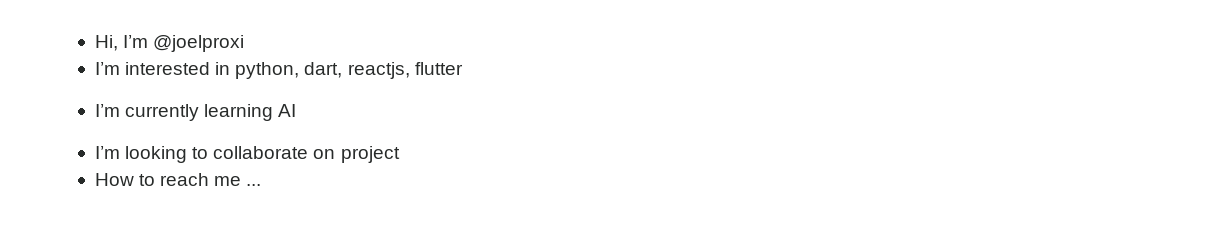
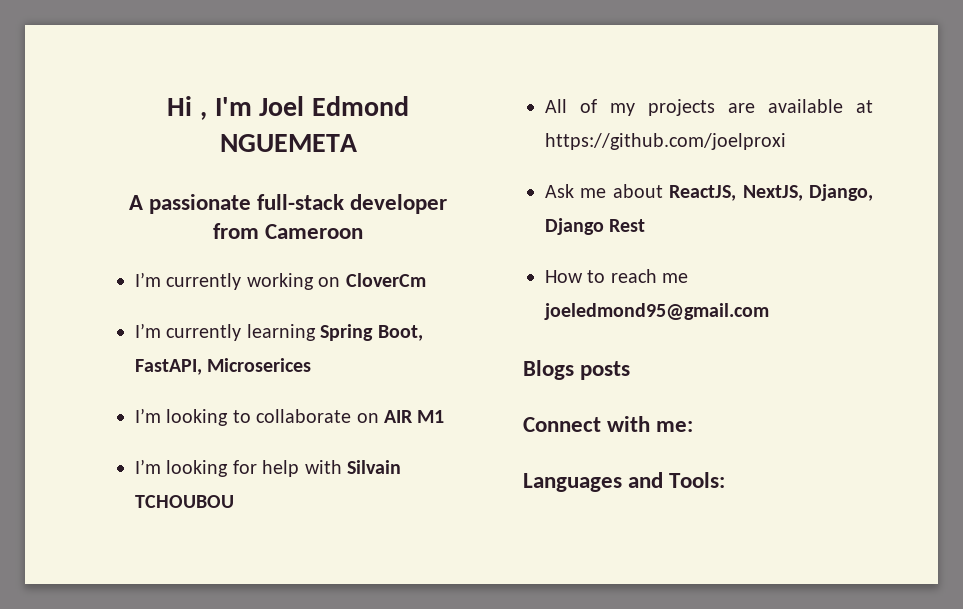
- Hi, I’m @joelproxi
- I’m interested in python, dart, reactjs, flutter
+ Hi , I'm Joel Edmond NGUEMETA
+ A passionate full-stack developer from Cameroon
+ I’m currently working on CloverCm
- I’m currently learning AI
+ I’m currently learning Spring Boot, FastAPI, Microserices
- I’m looking to collaborate on project
- How to reach me ...
+ I’m looking to collaborate on AIR M1
+ I’m looking for help with Silvain TCHOUBOU
+ All of my projects are available at https://github.com/joelproxi
+ Ask me about ReactJS, NextJS, Django, Django Rest
+ How to reach me joeledmond95@gmail.com
+ Blogs posts
+ Connect with me:
+ Languages and Tools:

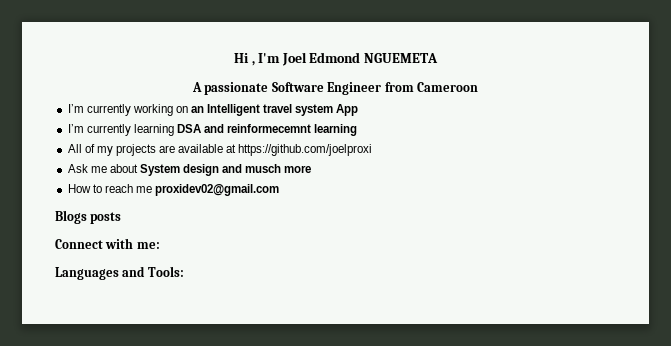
- A passionate full-stack developer from Cameroon
+ A passionate Software Engineer from Cameroon
- I’m currently working on CloverCm
- I’m currently learning Spring Boot, FastAPI, Microserices
- I’m looking to collaborate on AIR M1
- I’m looking for help with Silvain TCHOUBOU
+ I’m currently working on an Intelligent travel system App
+ I’m currently learning DSA and reinformecemnt learning
- Ask me about ReactJS, NextJS, Django, Django Rest
+ Ask me about System design and musch more
- How to reach me joeledmond95@gmail.com
+ How to reach me proxidev02@gmail.com

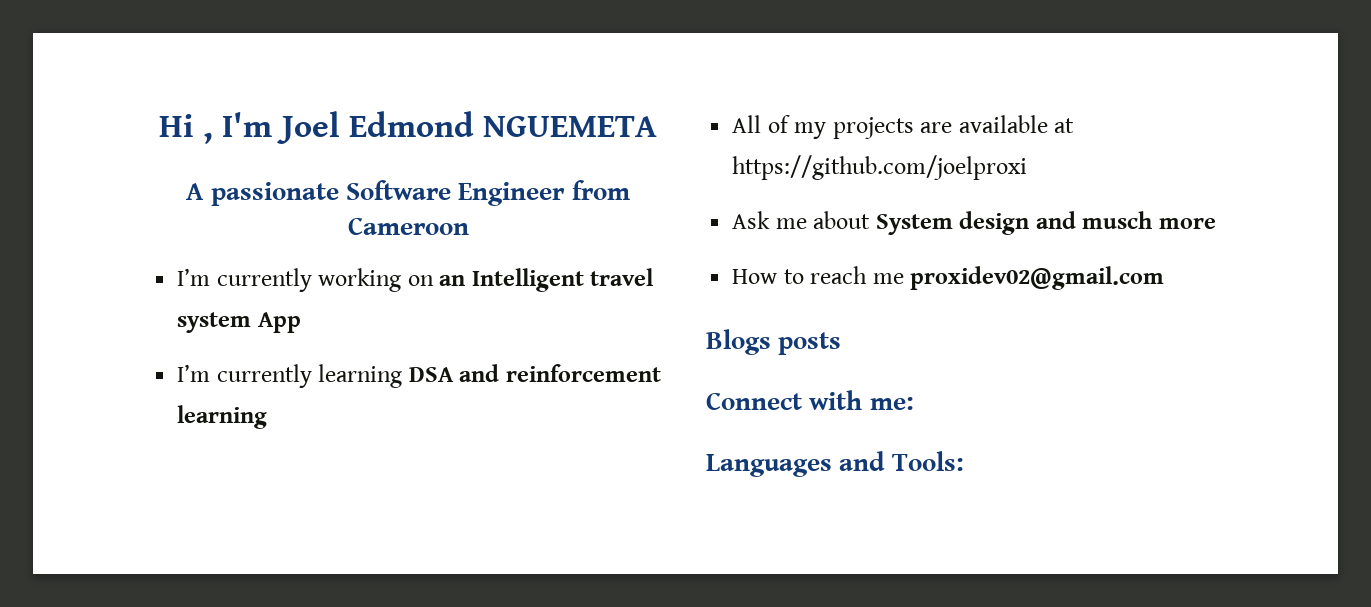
- I’m currently learning DSA and reinformecemnt learning
+ I’m currently learning DSA and reinforcement learning

